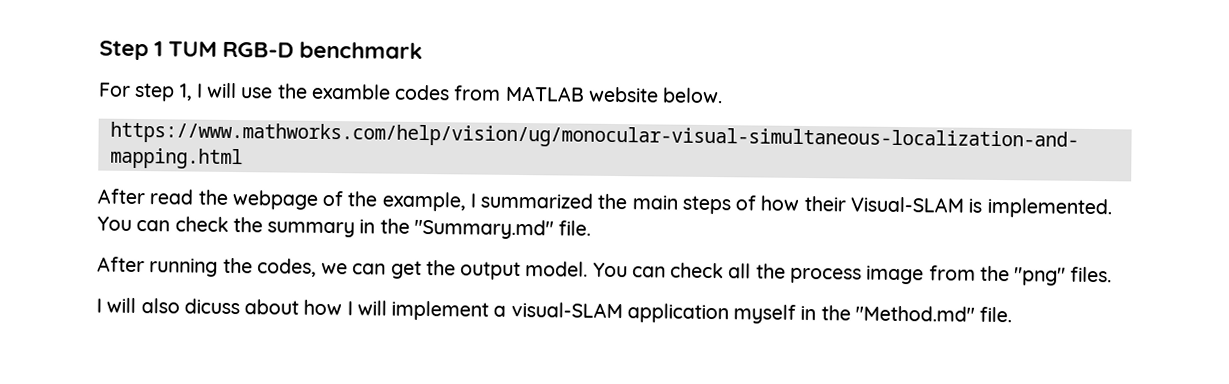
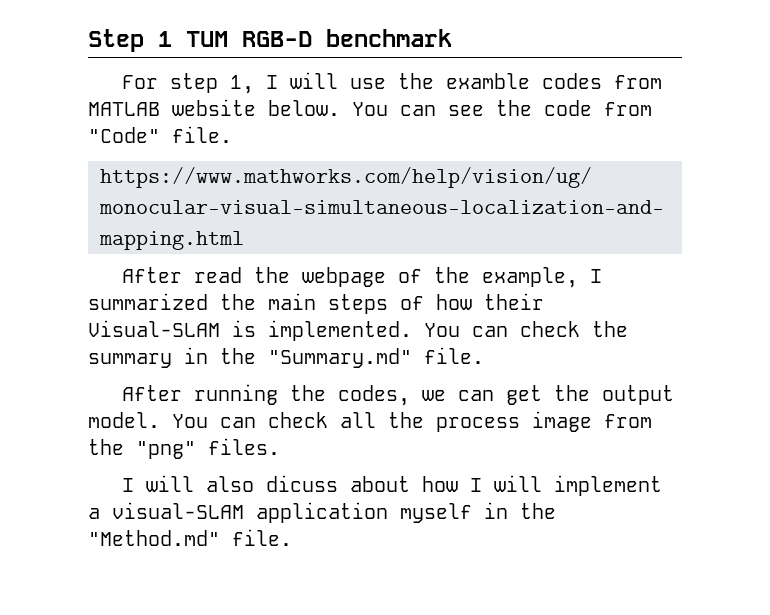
+ You can see the code from "Code" file.

